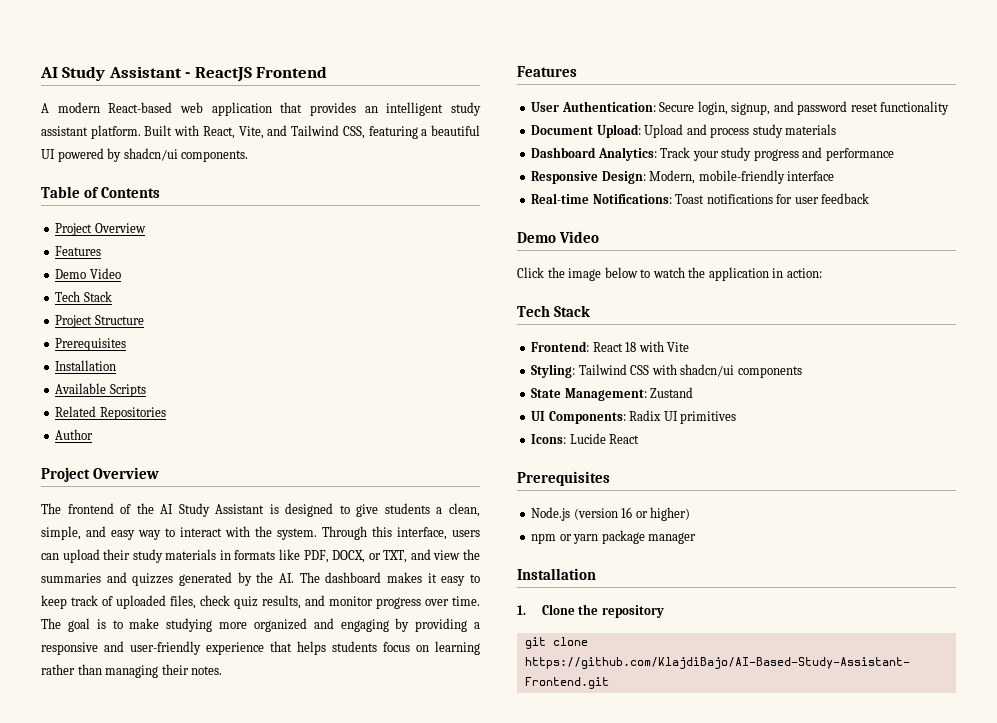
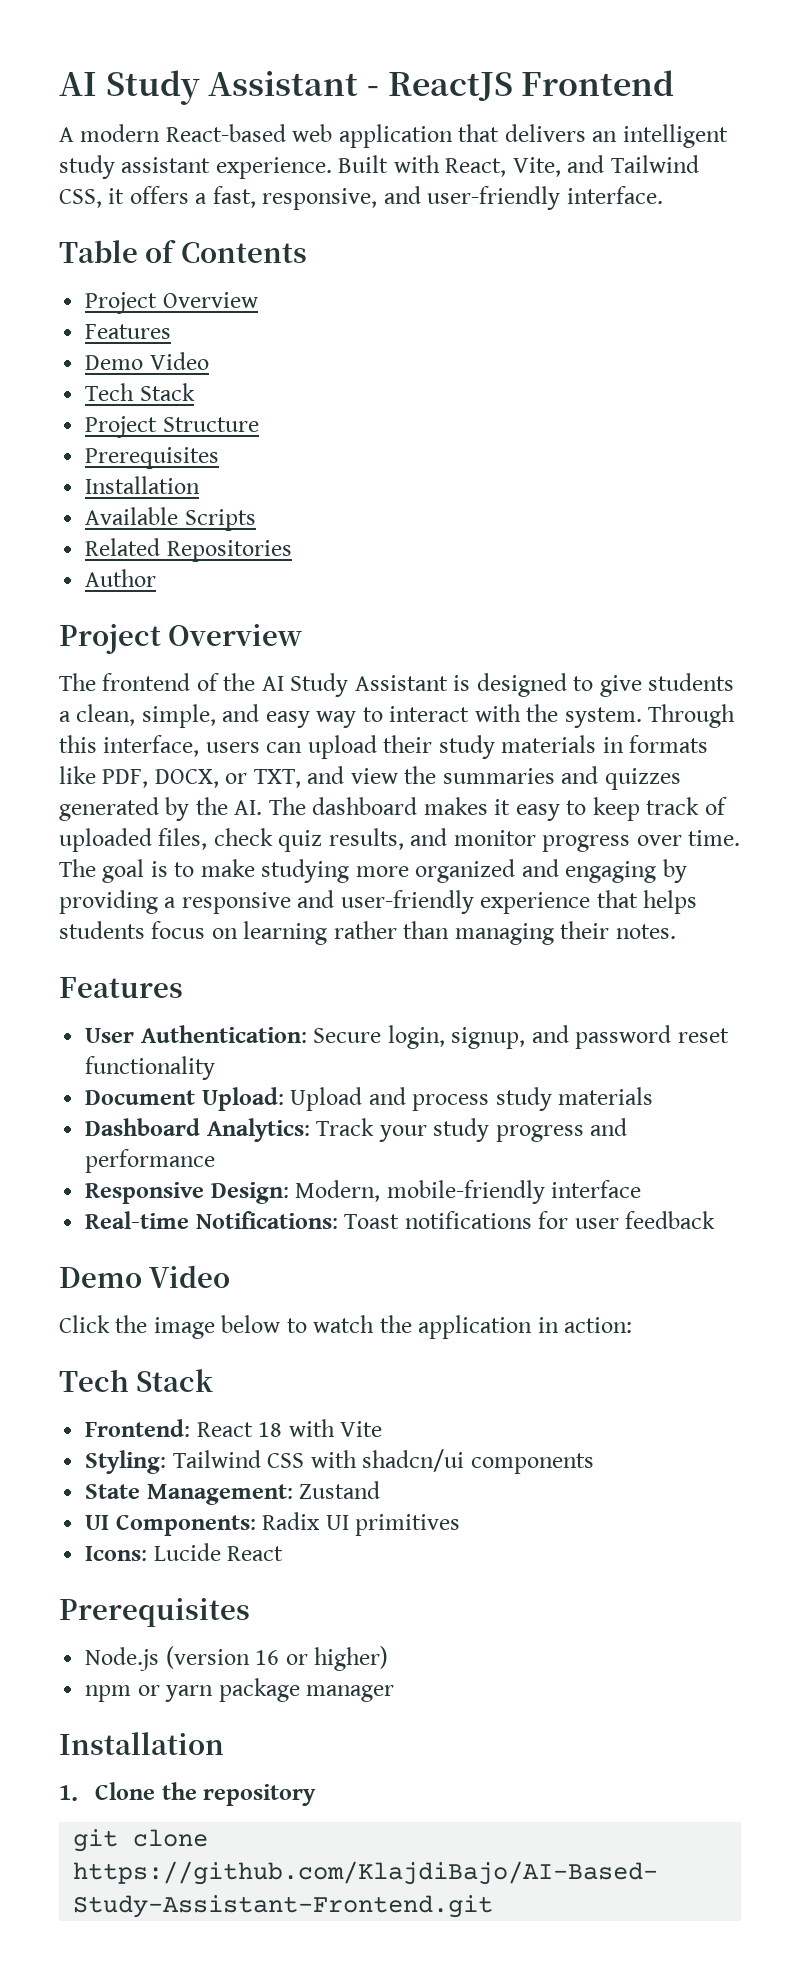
- A modern React-based web application that provides an intelligent study assistant platform.
+ A modern React-based web application that delivers an intelligent study assistant experience.
- Built with React, Vite, and Tailwind CSS, featuring a beautiful UI powered by shadcn/ui components.
+ Built with React, Vite, and Tailwind CSS, it offers a fast, responsive, and user-friendly interface.

